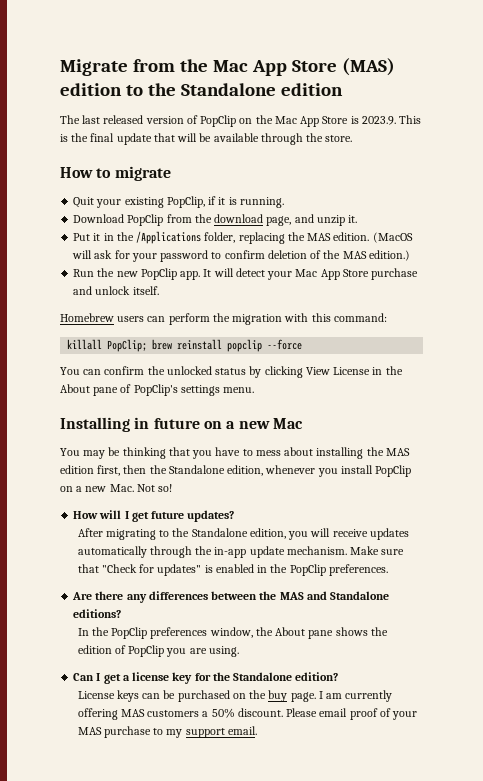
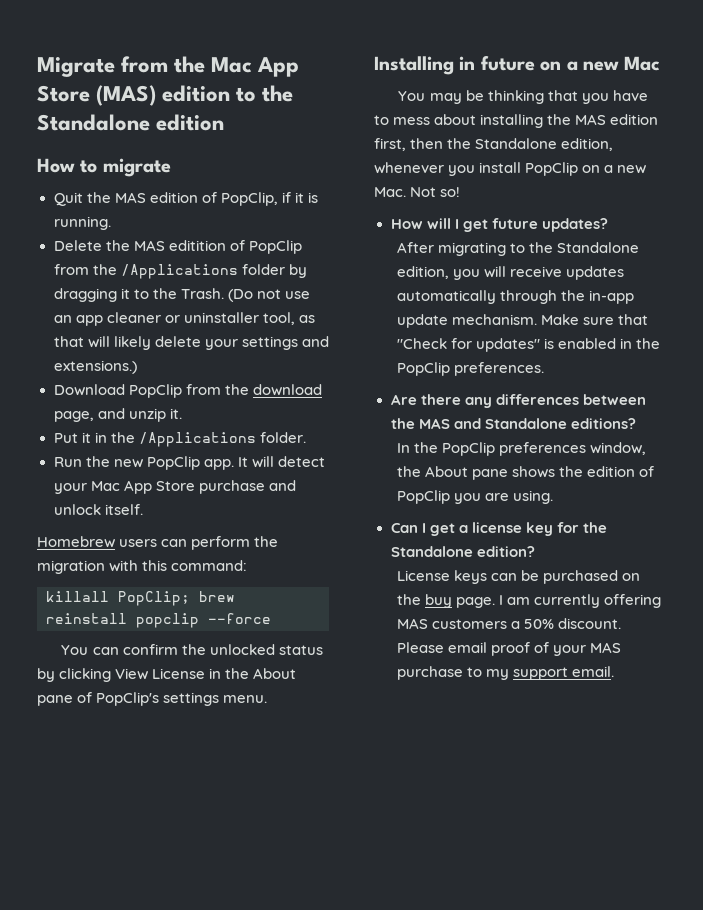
- The last released version of PopClip on the Mac App Store is 2023.9. This is the final update that will be available through the store.
- Quit your existing PopClip, if it is running.
+ Quit the MAS edition of PopClip, if it is running.
+ Delete the MAS editition of PopClip from the /Applications folder by dragging it to the Trash. (Do not use an app cleaner or uninstaller tool, as that will likely delete your settings and extensions.)
- Put it in the /Applications folder, replacing the MAS edition. (MacOS will ask for your password to confirm deletion of the MAS edition.)
+ Put it in the /Applications folder.

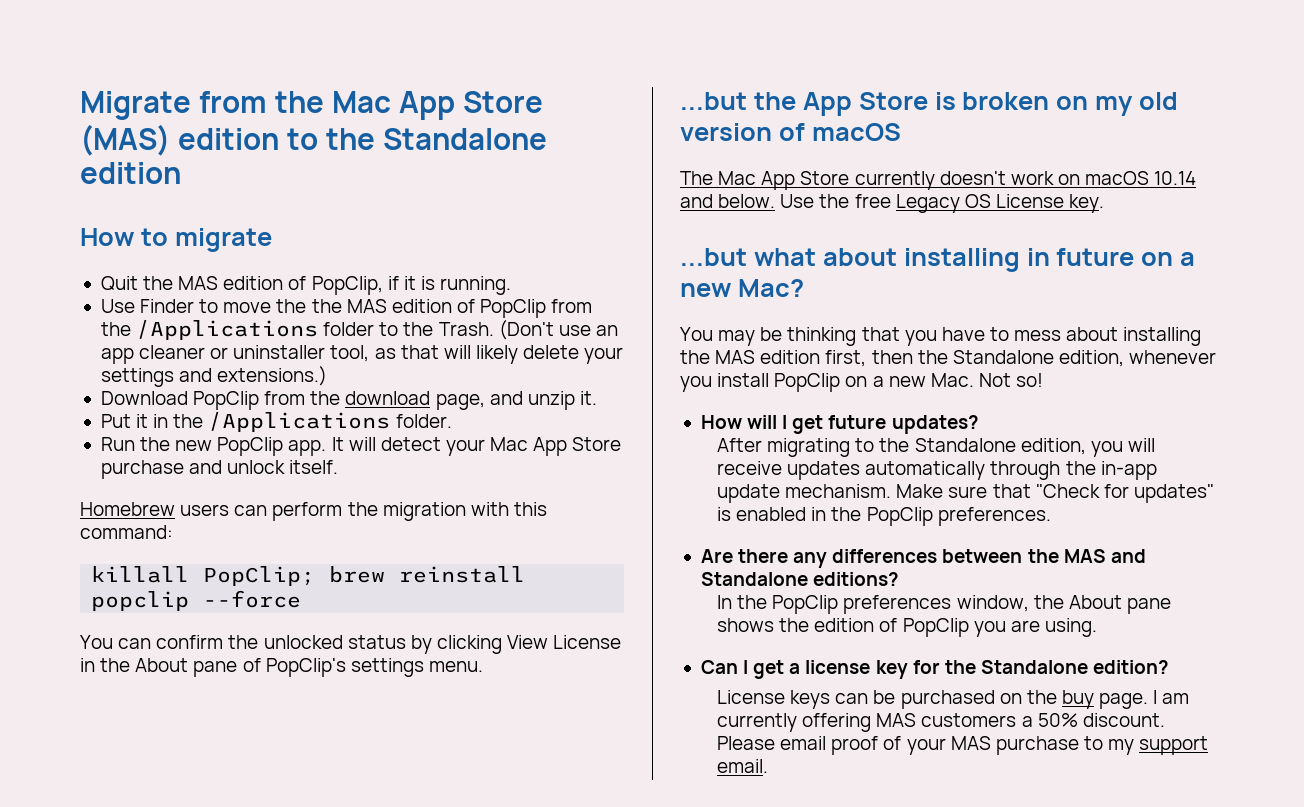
- Delete the MAS editition of PopClip from the /Applications folder by dragging it to the Trash.
+ Use Finder to move the the MAS edition of PopClip from the /Applications folder to the Trash.
- (Do not use an app cleaner or uninstaller tool, as that will likely delete your settings and extensions.)
+ (Don't use an app cleaner or uninstaller tool, as that will likely delete your settings and extensions.)
- Installing in future on a new Mac
+ ...but the App Store is broken on my old version of macOS
+ The Mac App Store currently doesn't work on macOS 10.14 and below. Use the free Legacy OS License key.
+ ...but what about installing in future on a new Mac?

